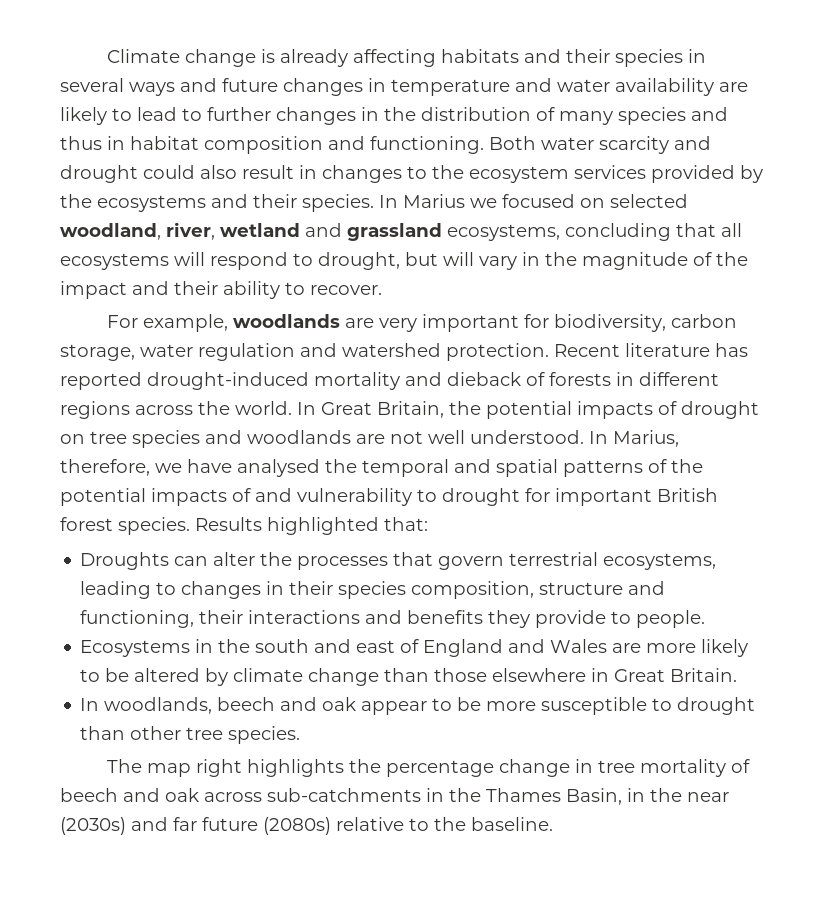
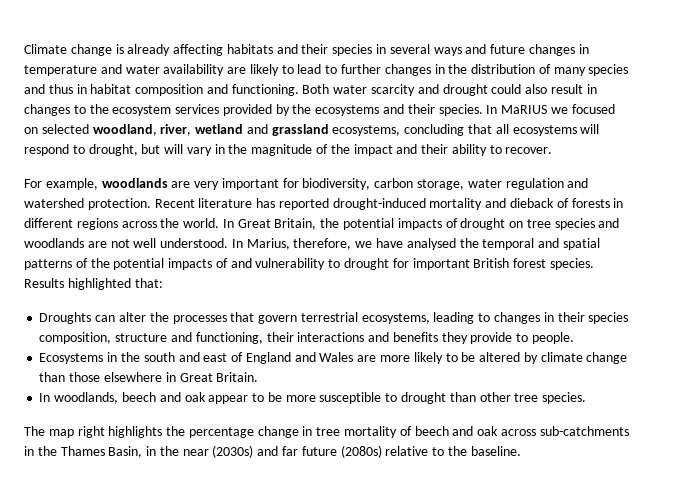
- In Marius we focused on selected woodland, river, wetland and grassland ecosystems, concluding that all ecosystems will respond to drought, but will vary in the magnitude of the impact and their ability to recover.
+ In MaRIUS we focused on selected woodland, river, wetland and grassland ecosystems, concluding that all ecosystems will respond to drought, but will vary in the magnitude of the impact and their ability to recover.

